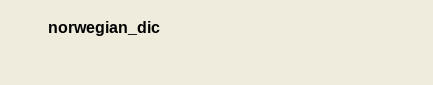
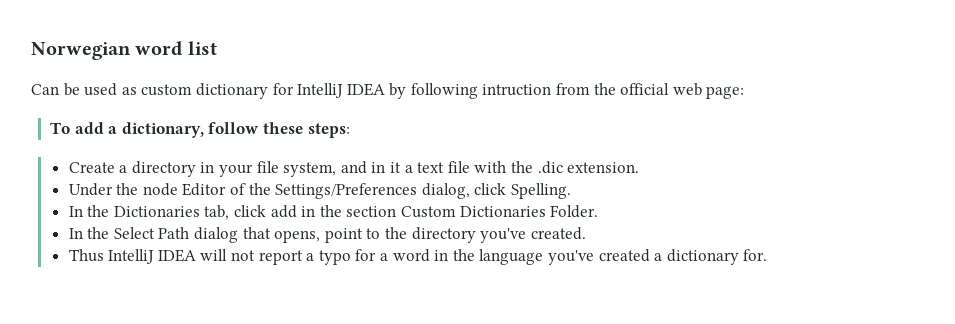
- norwegian_dic
+ Norwegian word list
+ Can be used as custom dictionary for IntelliJ IDEA by following intruction from the official web page:
+ To add a dictionary, follow these steps:
+ Create a directory in your file system, and in it a text file with the .dic extension.
+ Under the node Editor of the Settings/Preferences dialog, click Spelling.
+ In the Dictionaries tab, click add in the section Custom Dictionaries Folder.
+ In the Select Path dialog that opens, point to the directory you've created.
+ Thus IntelliJ IDEA will not report a typo for a word in the language you've created a dictionary for.

